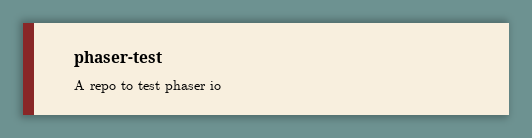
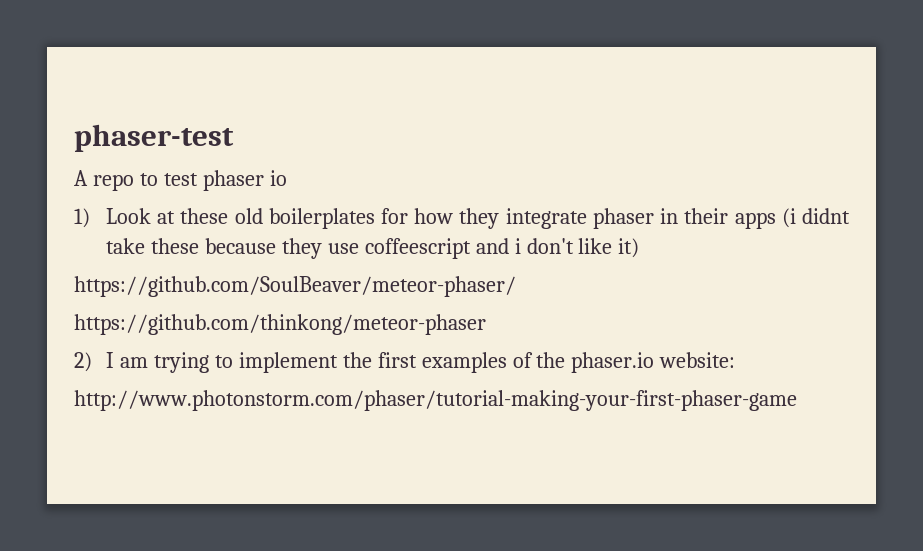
+ 1) Look at these old boilerplates for how they integrate phaser in their apps (i didnt take these because they use coffeescript and i don't like it)
+ https://github.com/SoulBeaver/meteor-phaser/
+ https://github.com/thinkong/meteor-phaser
+ 2) I am trying to implement the first examples of the phaser.io website:
+ http://www.photonstorm.com/phaser/tutorial-making-your-first-phaser-game

